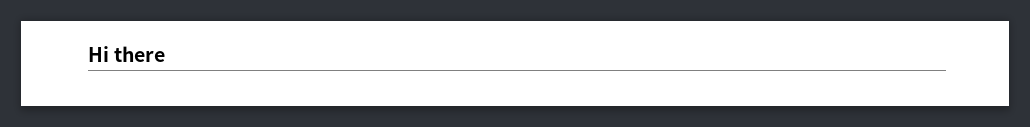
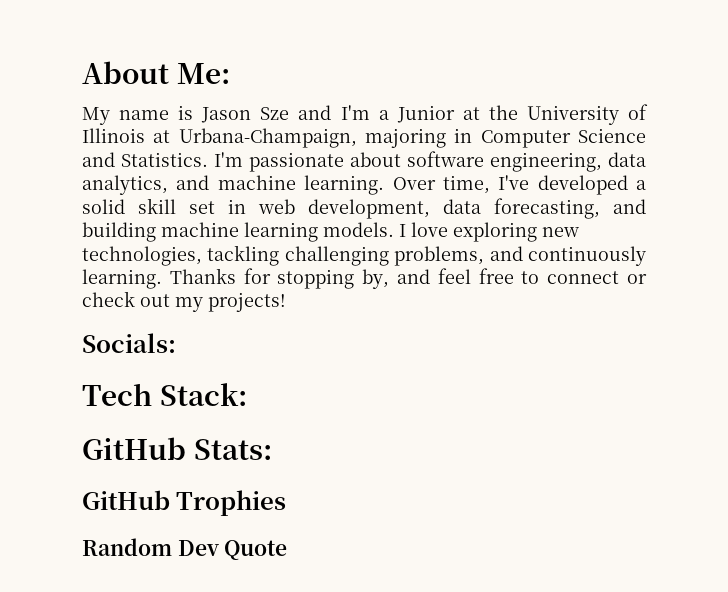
- Hi there
+ About Me:
+ My name is Jason Sze and I'm a Junior at the University of Illinois at Urbana-Champaign, majoring in Computer Science and Statistics. I'm passionate about software engineering, data analytics, and machine learning. Over time, I've developed a solid skill set in web development, data forecasting, and building machine learning models. I love exploring new technologies, tackling challenging problems, and continuously learning. Thanks for stopping by, and feel free to connect or check out my projects!
+ Socials:
+ Tech Stack:
+ GitHub Stats:
+ GitHub Trophies
+ Random Dev Quote

